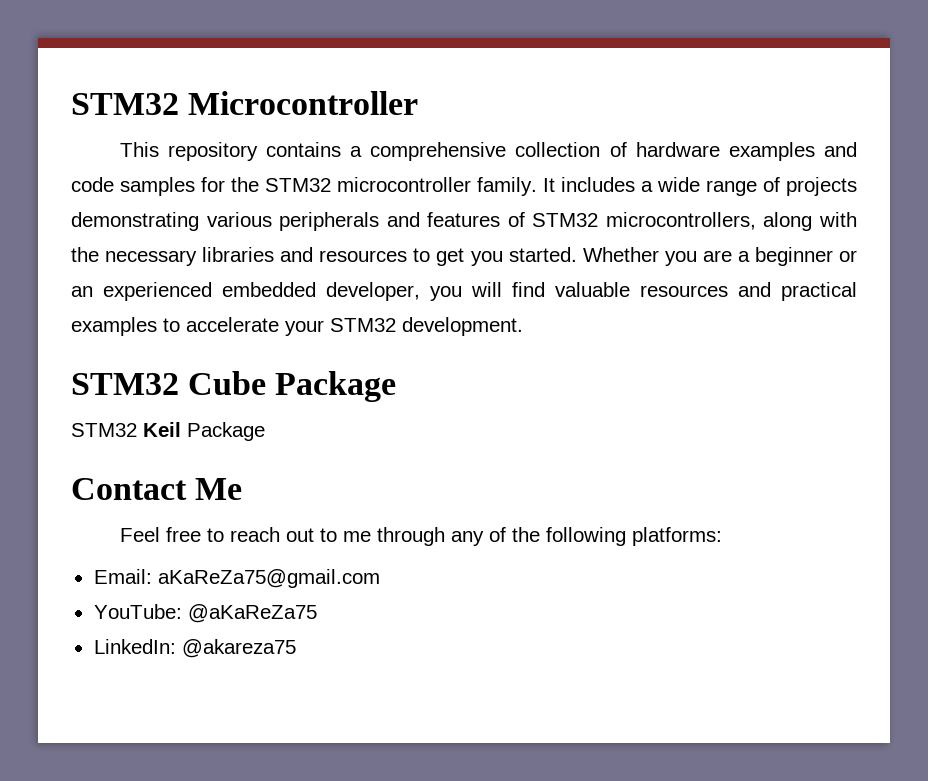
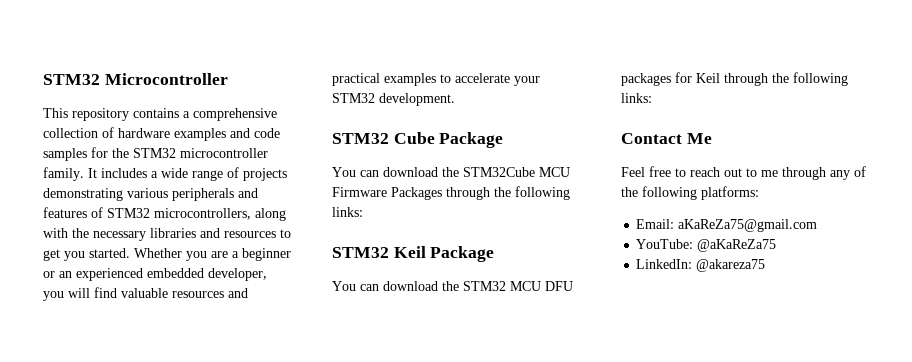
+ You can download the STM32Cube MCU Firmware Packages through the following links:
  STM32 Keil Package
+ You can download the STM32 MCU DFU packages for Keil through the following links:

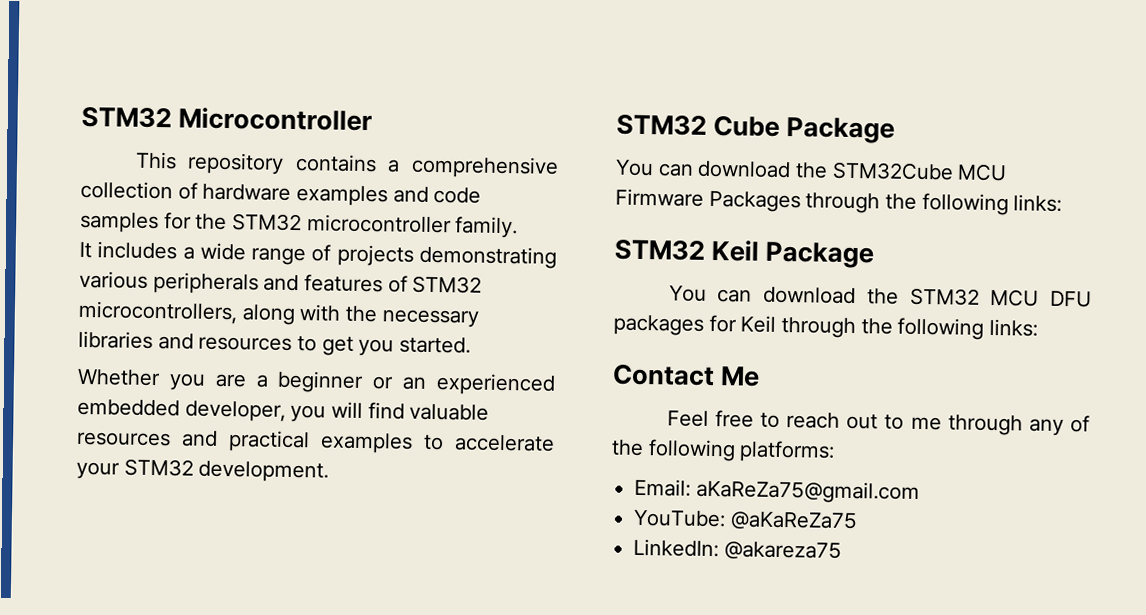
- This repository contains a comprehensive collection of hardware examples and code samples for the STM32 microcontroller family. It includes a wide range of projects demonstrating various peripherals and features of STM32 microcontrollers, along with the necessary libraries and resources to get you started. Whether you are a beginner or an experienced embedded developer, you will find valuable resources and practical examples to accelerate your STM32 development.
+ This repository contains a comprehensive collection of hardware examples and code samples for the STM32 microcontroller family.
+ It includes a wide range of projects demonstrating various peripherals and features of STM32 microcontrollers, along with the necessary libraries and resources to get you started.
+ Whether you are a beginner or an experienced embedded developer, you will find valuable resources and practical examples to accelerate your STM32 development.

